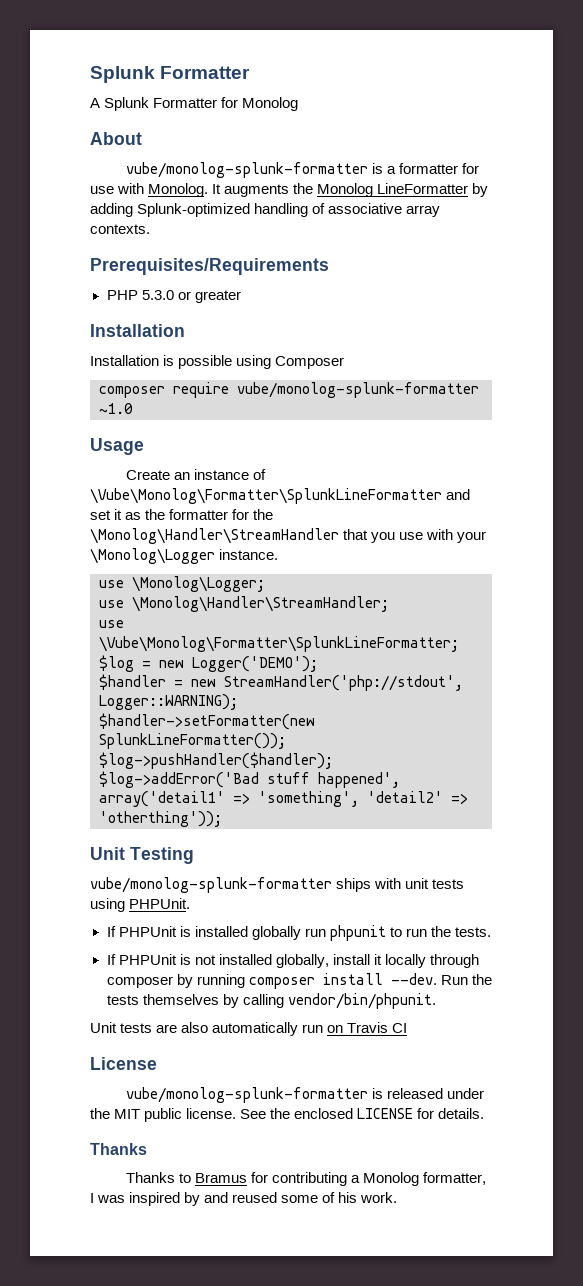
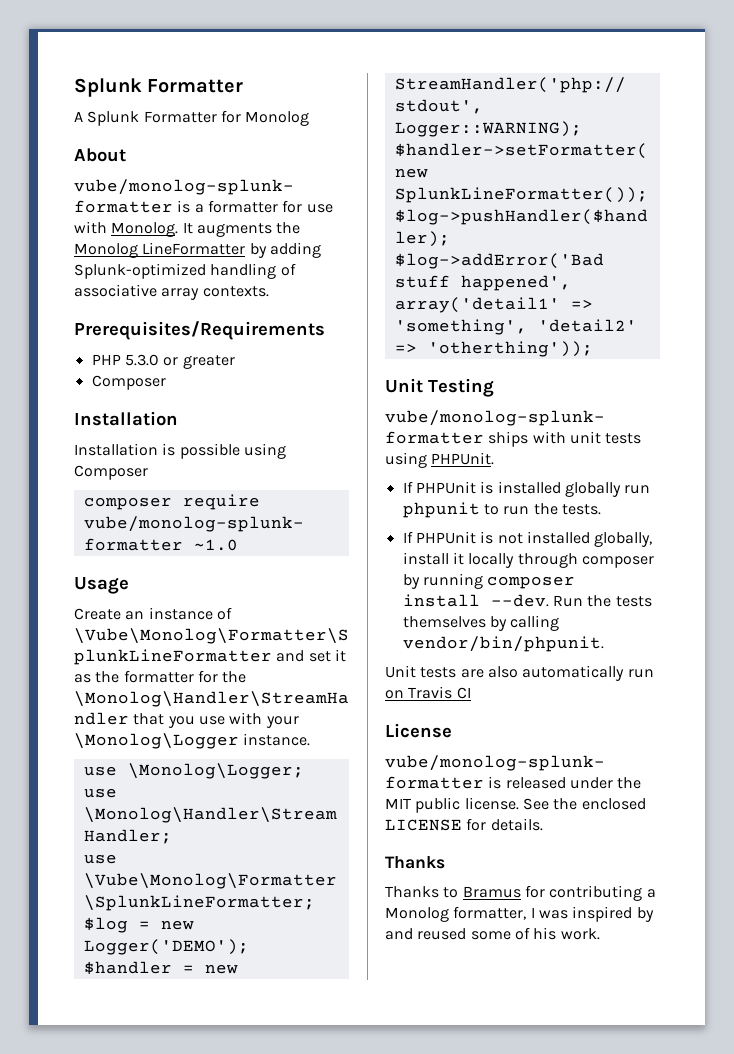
  PHP 5.3.0 or greater
+ Composer

